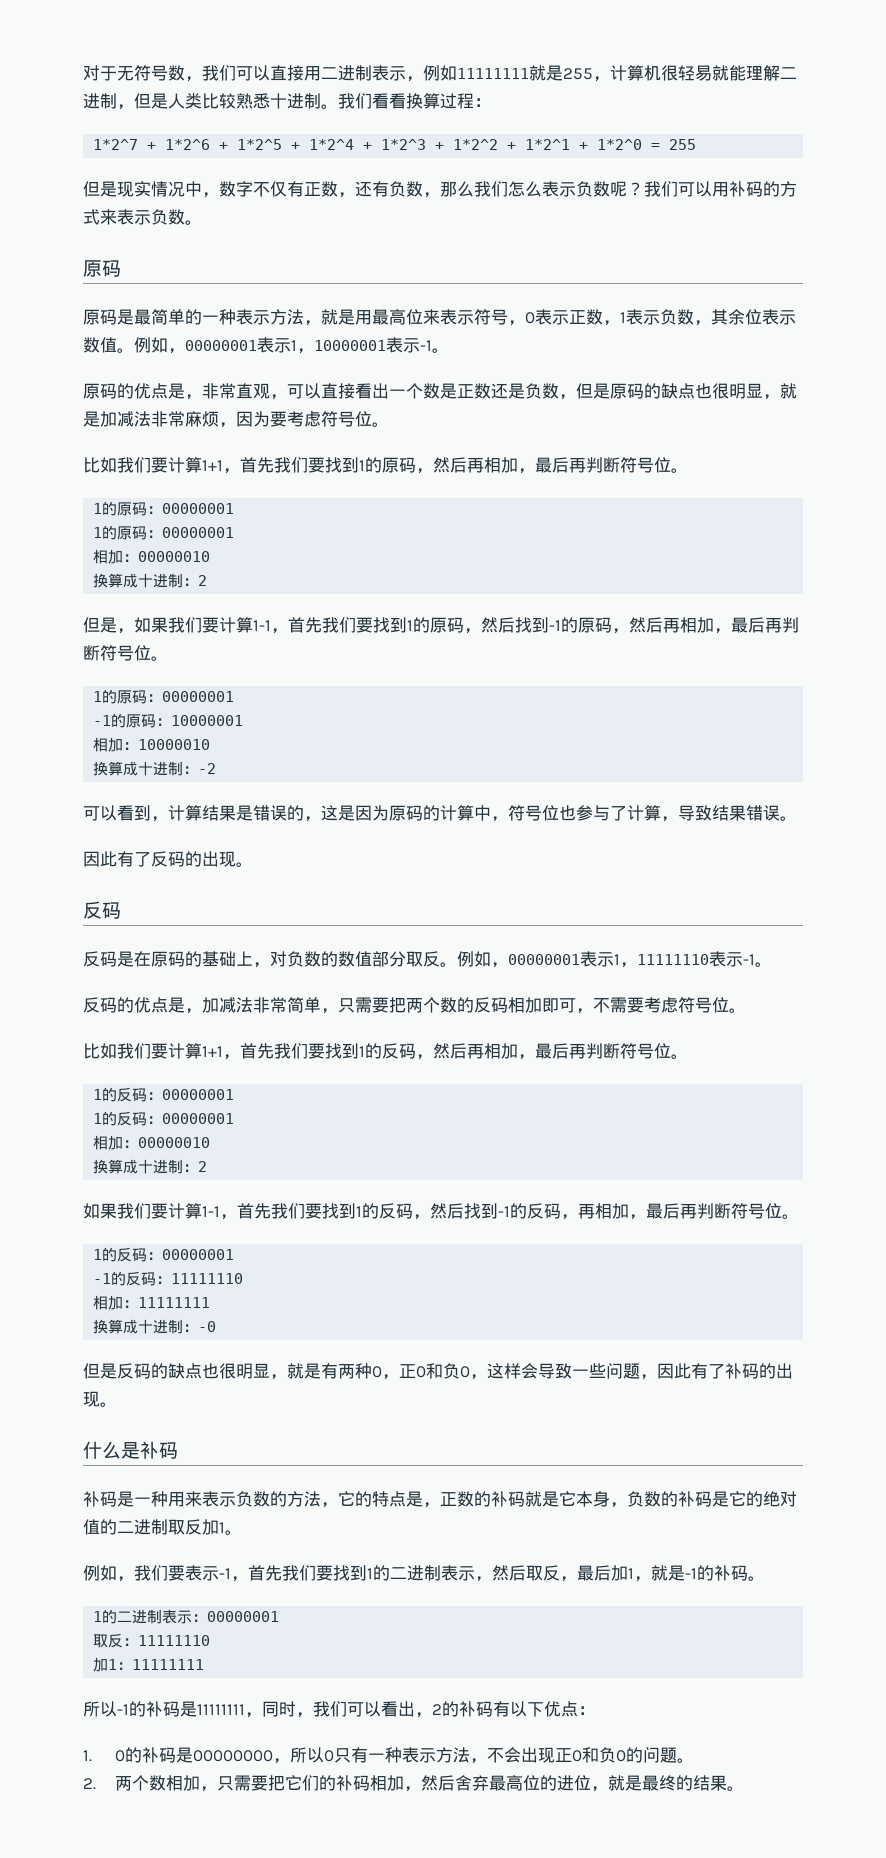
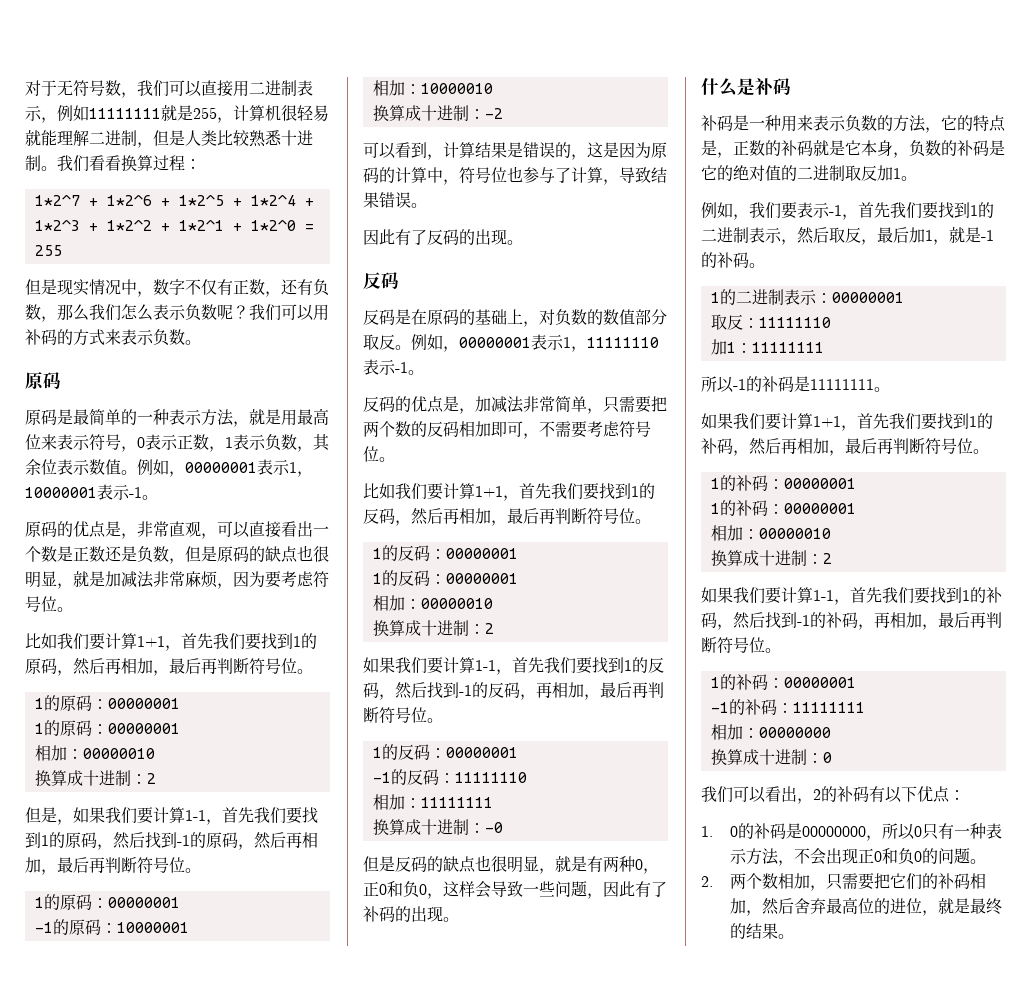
- 所以-1的补码是11111111，同时，我们可以看出，2的补码有以下优点：
+ 所以-1的补码是11111111。
+ 如果我们要计算1+1，首先我们要找到1的补码，然后再相加，最后再判断符号位。
+ 1的补码：00000001
+ 1的补码：00000001
+ 相加：00000010
+ 换算成十进制：2
+ 如果我们要计算1-1，首先我们要找到1的补码，然后找到-1的补码，再相加，最后再判断符号位。
+ 1的补码：00000001
+ -1的补码：11111111
+ 相加：00000000
+ 换算成十进制：0
+ 我们可以看出，2的补码有以下优点：

